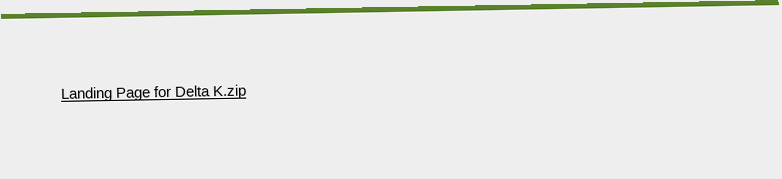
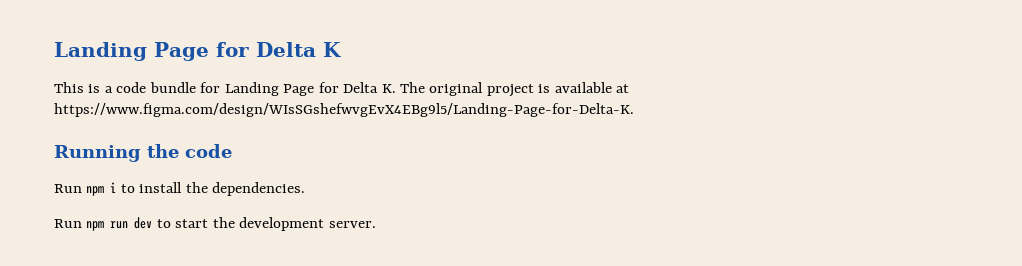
- Landing Page for Delta K.zip
+ Landing Page for Delta K
+ This is a code bundle for Landing Page for Delta K. The original project is available at https://www.figma.com/design/WIsSGshefwvgEvX4EBg9l5/Landing-Page-for-Delta-K.
+ Running the code
+ Run npm i to install the dependencies.
+ Run npm run dev to start the development server.

